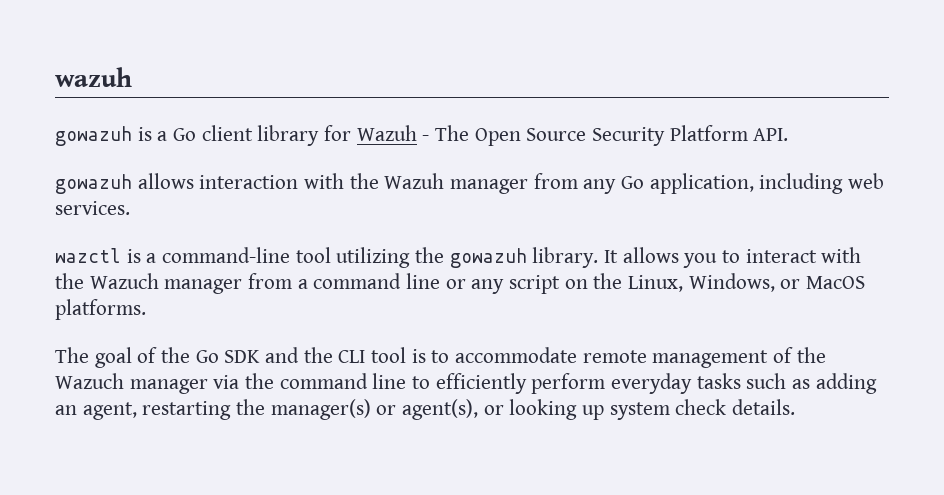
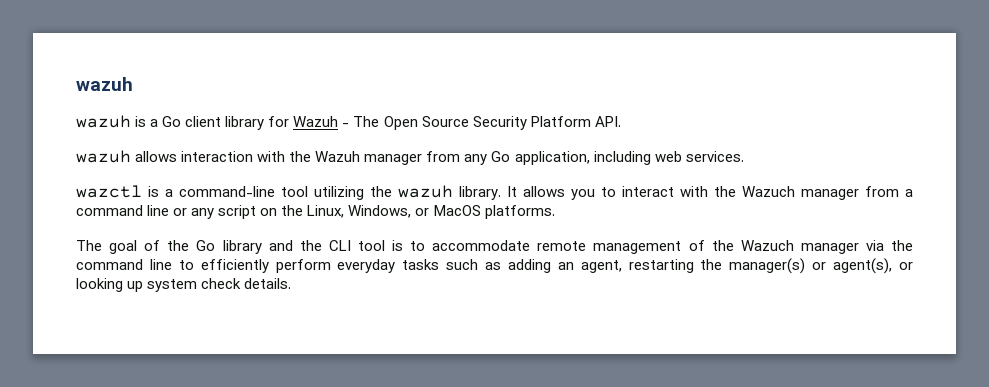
- gowazuh is a Go client library for Wazuh - The Open Source Security Platform API.
+ wazuh is a Go client library for Wazuh - The Open Source Security Platform API.
- gowazuh allows interaction with the Wazuh manager from any Go application, including web services.
+ wazuh allows interaction with the Wazuh manager from any Go application, including web services.
- wazctl is a command-line tool utilizing the gowazuh library.
+ wazctl is a command-line tool utilizing the wazuh library.
- The goal of the Go SDK and the CLI tool is to accommodate remote management of the Wazuch manager via the command line to efficiently perform everyday tasks such as adding an agent, restarting the manager(s) or agent(s), or looking up system check details.
+ The goal of the Go library and the CLI tool is to accommodate remote management of the Wazuch manager via the command line to efficiently perform everyday tasks such as adding an agent, restarting the manager(s) or agent(s), or looking up system check details.

